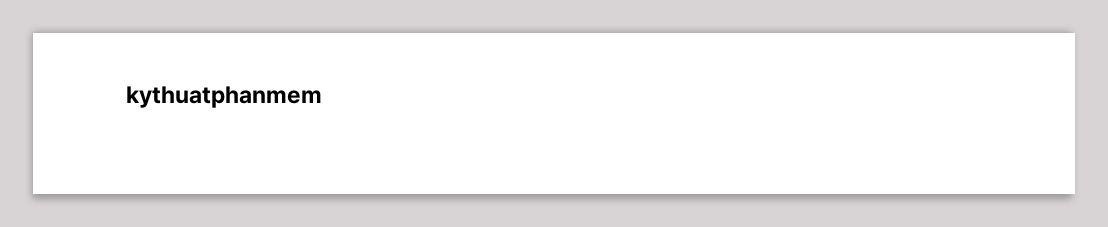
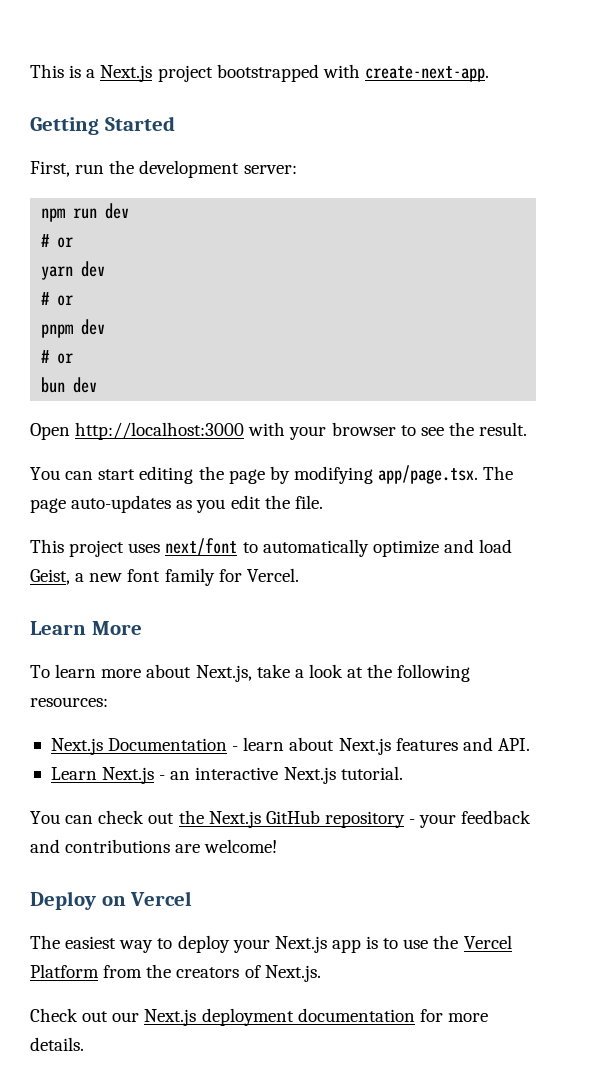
- kythuatphanmem
+ This is a Next.js project bootstrapped with create-next-app.
+ Getting Started
+ First, run the development server:
+ npm run dev
+ # or
+ yarn dev
+ # or
+ pnpm dev
+ # or
+ bun dev
+ Open http://localhost:3000 with your browser to see the result.
+ You can start editing the page by modifying app/page.tsx. The page auto-updates as you edit the file.
+ This project uses next/font to automatically optimize and load Geist, a new font family for Vercel.
+ Learn More
+ To learn more about Next.js, take a look at the following resources:
+ Next.js Documentation - learn about Next.js features and API.
+ Learn Next.js - an interactive Next.js tutorial.
+ You can check out the Next.js GitHub repository - your feedback and contributions are welcome!
+ Deploy on Vercel
+ The easiest way to deploy your Next.js app is to use the Vercel Platform from the creators of Next.js.
+ Check out our Next.js deployment documentation for more details.

